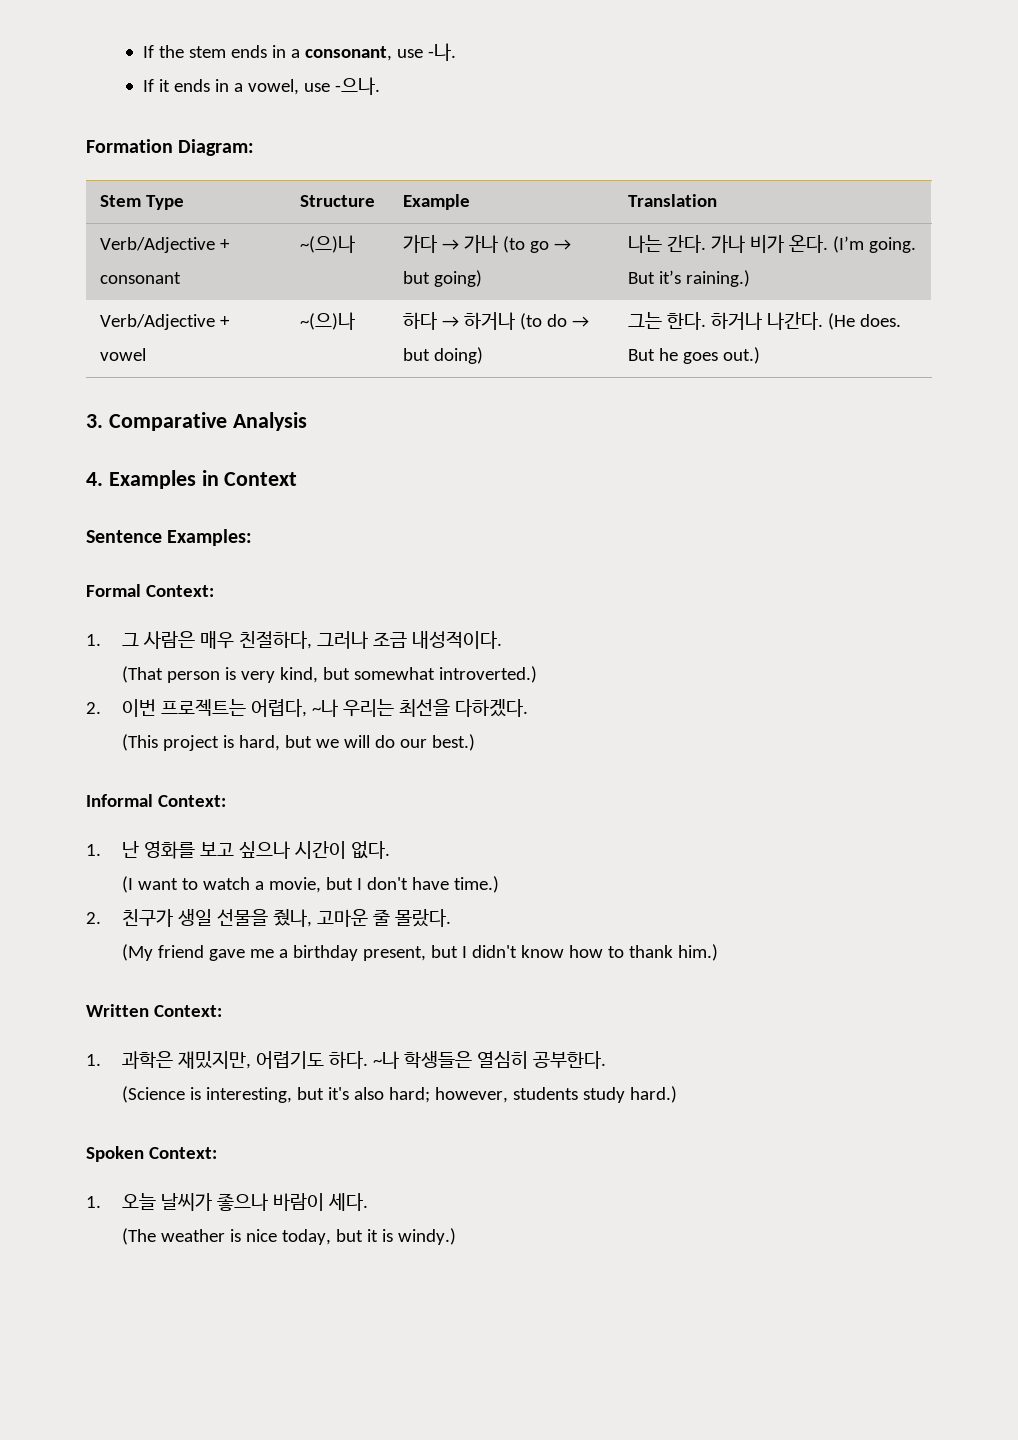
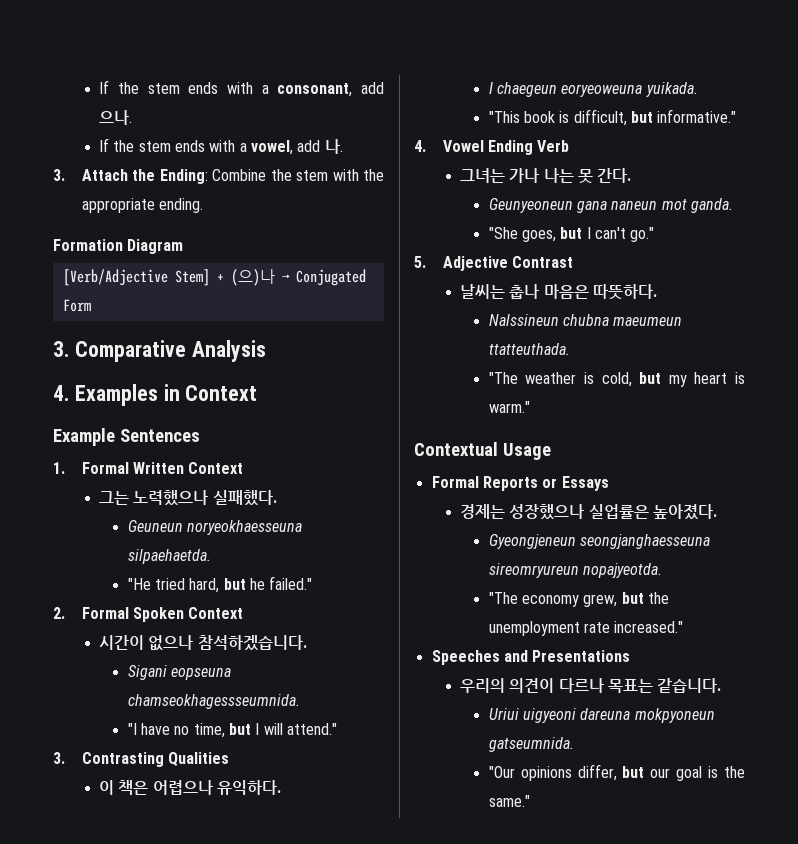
- If the stem ends in a consonant, use -나.
- If it ends in a vowel, use -으나.
- Formation Diagram:
- Stem Type | Structure | Example | Translation
- Verb/Adjective + consonant | ~(으)나 | 가다 → 가나 (to go → but going) | 나는 간다. 가나 비가 온다. (I’m going. But it’s raining.)
- Verb/Adjective + vowel | ~(으)나 | 하다 → 하거나 (to do → but doing) | 그는 한다. 하거나 나간다. (He does. But he goes out.)
+ If the stem ends with a consonant, add 으나.
+ If the stem ends with a vowel, add 나.
+ 3. Attach the Ending: Combine the stem with the appropriate ending.
+ Formation Diagram
+ [Verb/Adjective Stem] + (으)나 → Conjugated Form
- Sentence Examples:
- Formal Context:
- 1. 그 사람은 매우 친절하다, 그러나 조금 내성적이다.
- (That person is very kind, but somewhat introverted.)
- 2. 이번 프로젝트는 어렵다, ~나 우리는 최선을 다하겠다.
- (This project is hard, but we will do our best.)
- Informal Context:
- 1. 난 영화를 보고 싶으나 시간이 없다.
- (I want to watch a movie, but I don't have time.)
- 2. 친구가 생일 선물을 줬나, 고마운 줄 몰랐다.
- (My friend gave me a birthday present, but I didn't know how to thank him.)
- Written Context:
- 1. 과학은 재밌지만, 어렵기도 하다. ~나 학생들은 열심히 공부한다.
- (Science is interesting, but it's also hard; however, students study hard.)
- Spoken Context:
- 1. 오늘 날씨가 좋으나 바람이 세다.
- (The weather is nice today, but it is windy.)
+ Example Sentences
+ 1. Formal Written Context
+ 그는 노력했으나 실패했다.
+ Geuneun noryeokhaesseuna silpaehaetda.
+ "He tried hard, but he failed."
+ 2. Formal Spoken Context
+ 시간이 없으나 참석하겠습니다.
+ Sigani eopseuna chamseokhagessseumnida.
+ "I have no time, but I will attend."
+ 3. Contrasting Qualities
+ 이 책은 어렵으나 유익하다.
+ I chaegeun eoryeoweuna yuikada.
+ "This book is difficult, but informative."
+ 4. Vowel Ending Verb
+ 그녀는 가나 나는 못 간다.
+ Geunyeoneun gana naneun mot ganda.
+ "She goes, but I can't go."
+ 5. Adjective Contrast
+ 날씨는 춥나 마음은 따뜻하다.
+ Nalssineun chubna maeumeun ttatteuthada.
+ "The weather is cold, but my heart is warm."
+ Contextual Usage
+ Formal Reports or Essays
+ 경제는 성장했으나 실업률은 높아졌다.
+ Gyeongjeneun seongjanghaesseuna sireomryureun nopajyeotda.
+ "The economy grew, but the unemployment rate increased."
+ Speeches and Presentations
+ 우리의 의견이 다르나 목표는 같습니다.
+ Uriui uigyeoni dareuna mokpyoneun gatseumnida.
+ "Our opinions differ, but our goal is the same."

